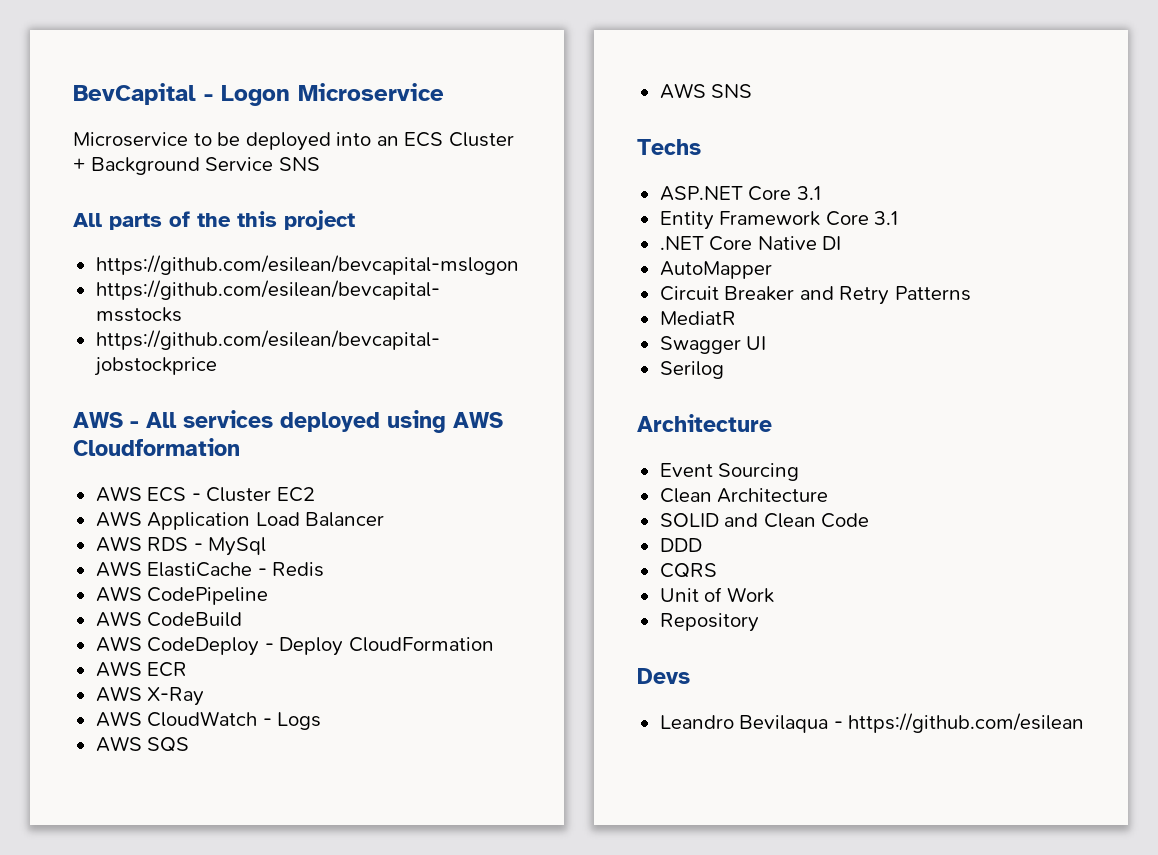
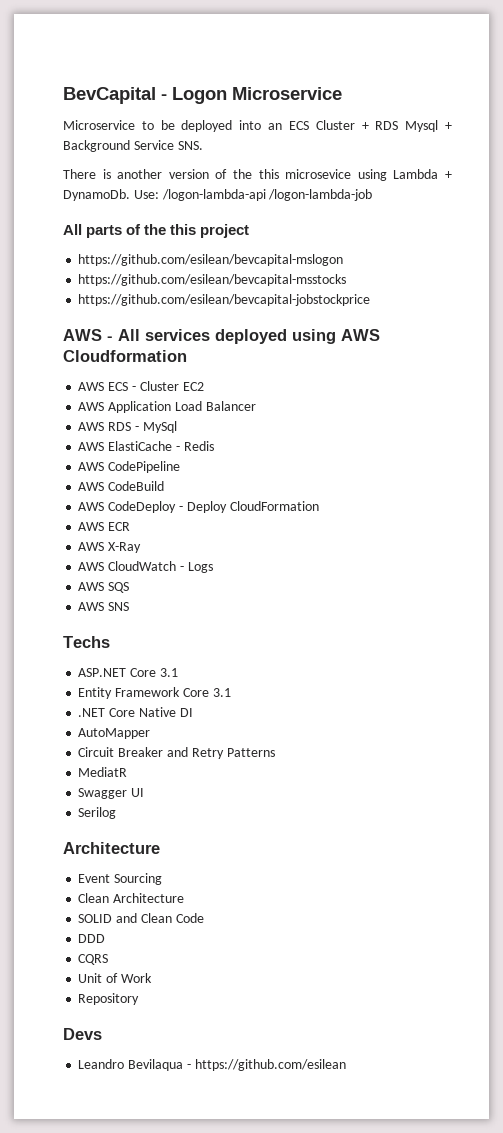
- Microservice to be deployed into an ECS Cluster + Background Service SNS
+ Microservice to be deployed into an ECS Cluster + RDS Mysql + Background Service SNS.
+ There is another version of the this microsevice using Lambda + DynamoDb. Use: /logon-lambda-api /logon-lambda-job

